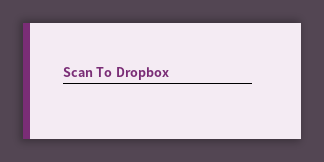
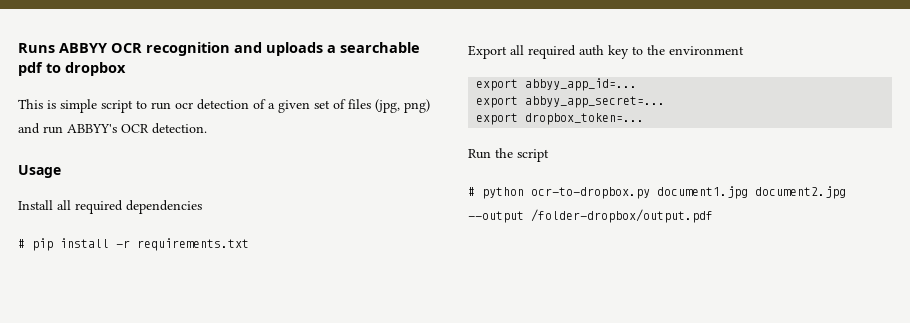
- Scan To Dropbox
+ Runs ABBYY OCR recognition and uploads a searchable pdf to dropbox
+ This is simple script to run ocr detection of a given set of files (jpg, png) and run ABBYY's OCR detection.
+ Usage
+ Install all required dependencies
+ # pip install -r requirements.txt
+ Export all required auth key to the environment
+ export abbyy_app_id=...
+ export abbyy_app_secret=...
+ export dropbox_token=...
+ Run the script
+ # python ocr-to-dropbox.py document1.jpg document2.jpg --output /folder-dropbox/output.pdf

